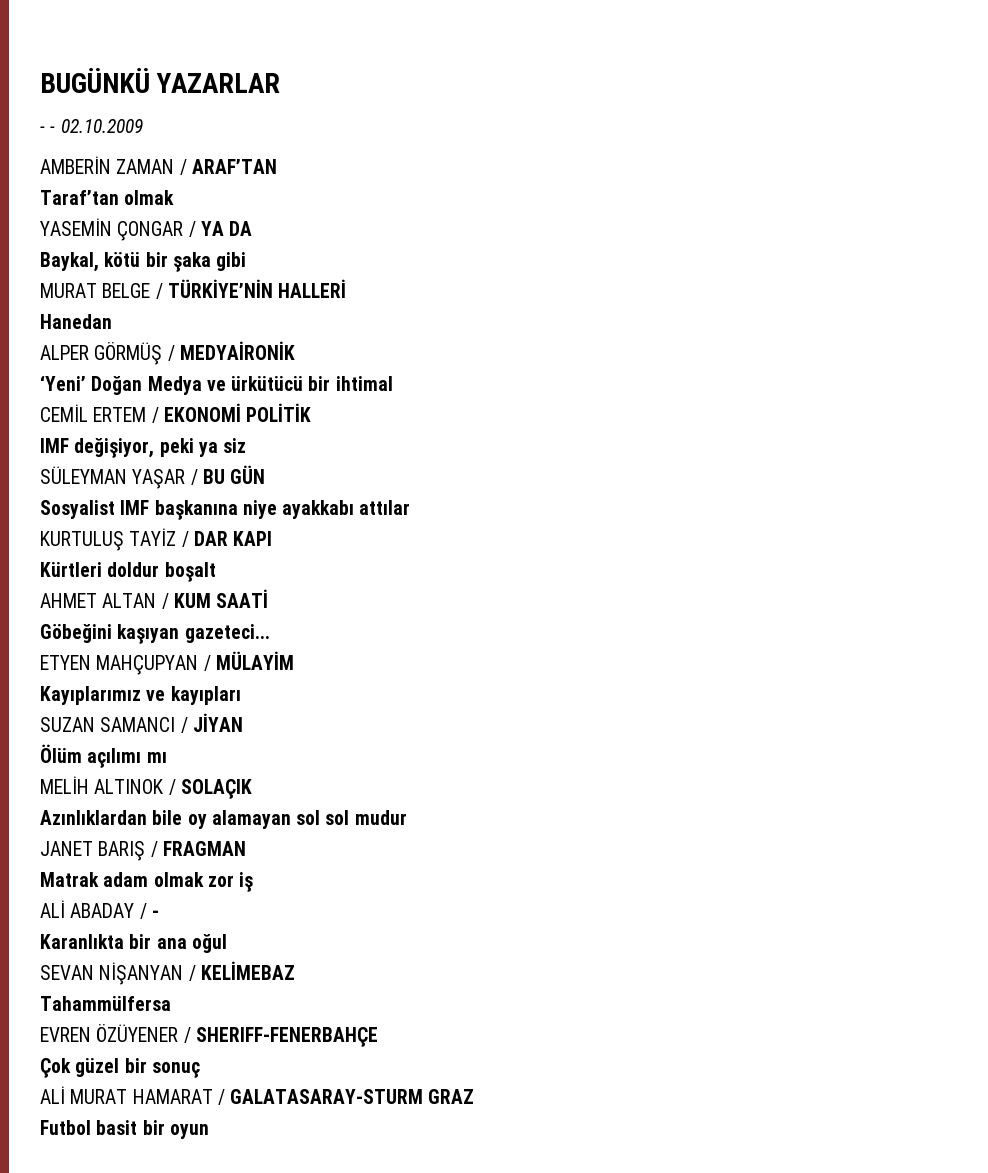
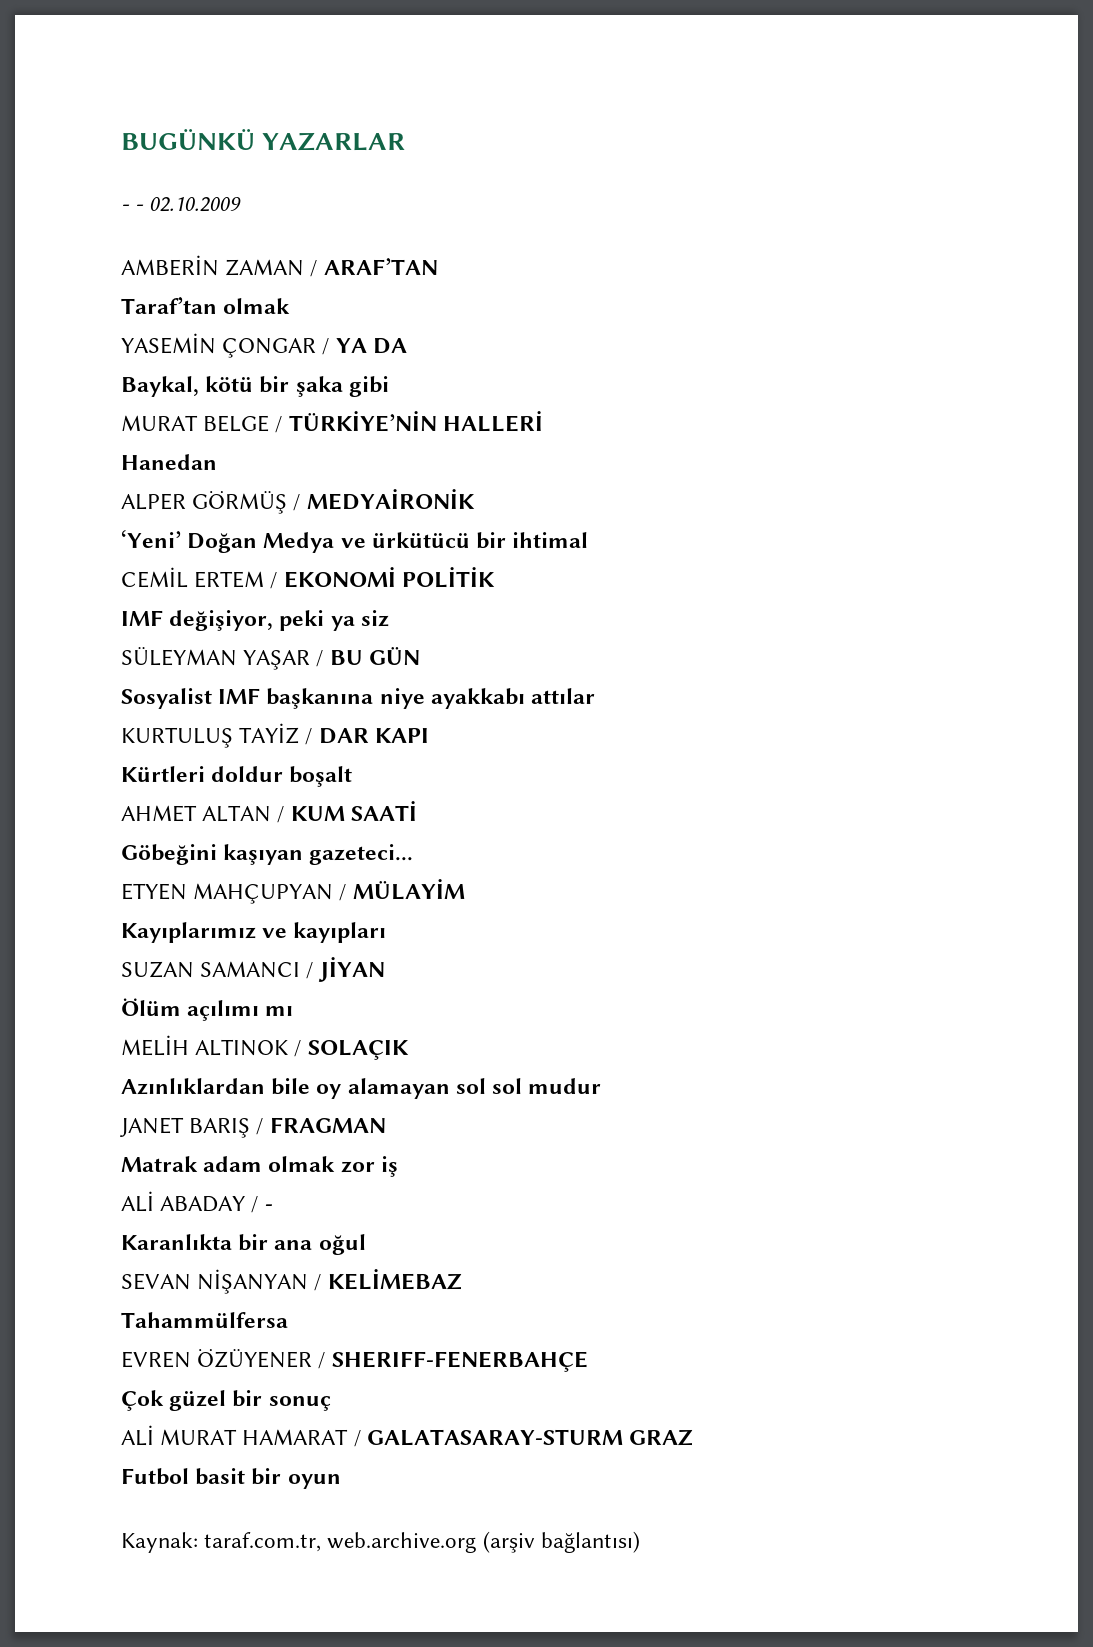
+ Kaynak: taraf.com.tr, web.archive.org (arşiv bağlantısı)

